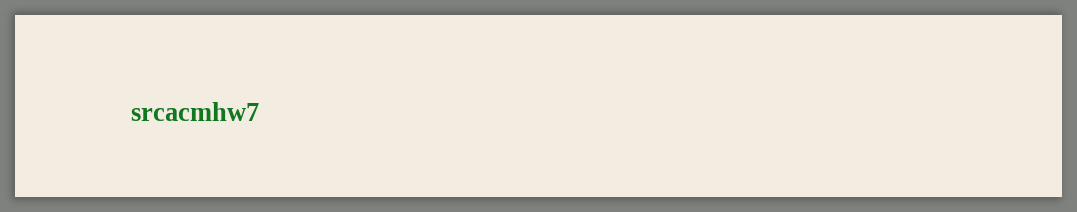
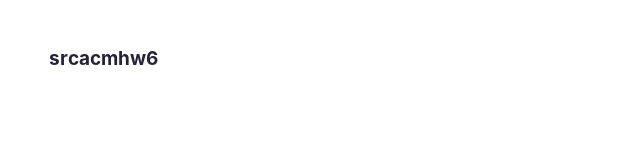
- srcacmhw7
+ srcacmhw6

